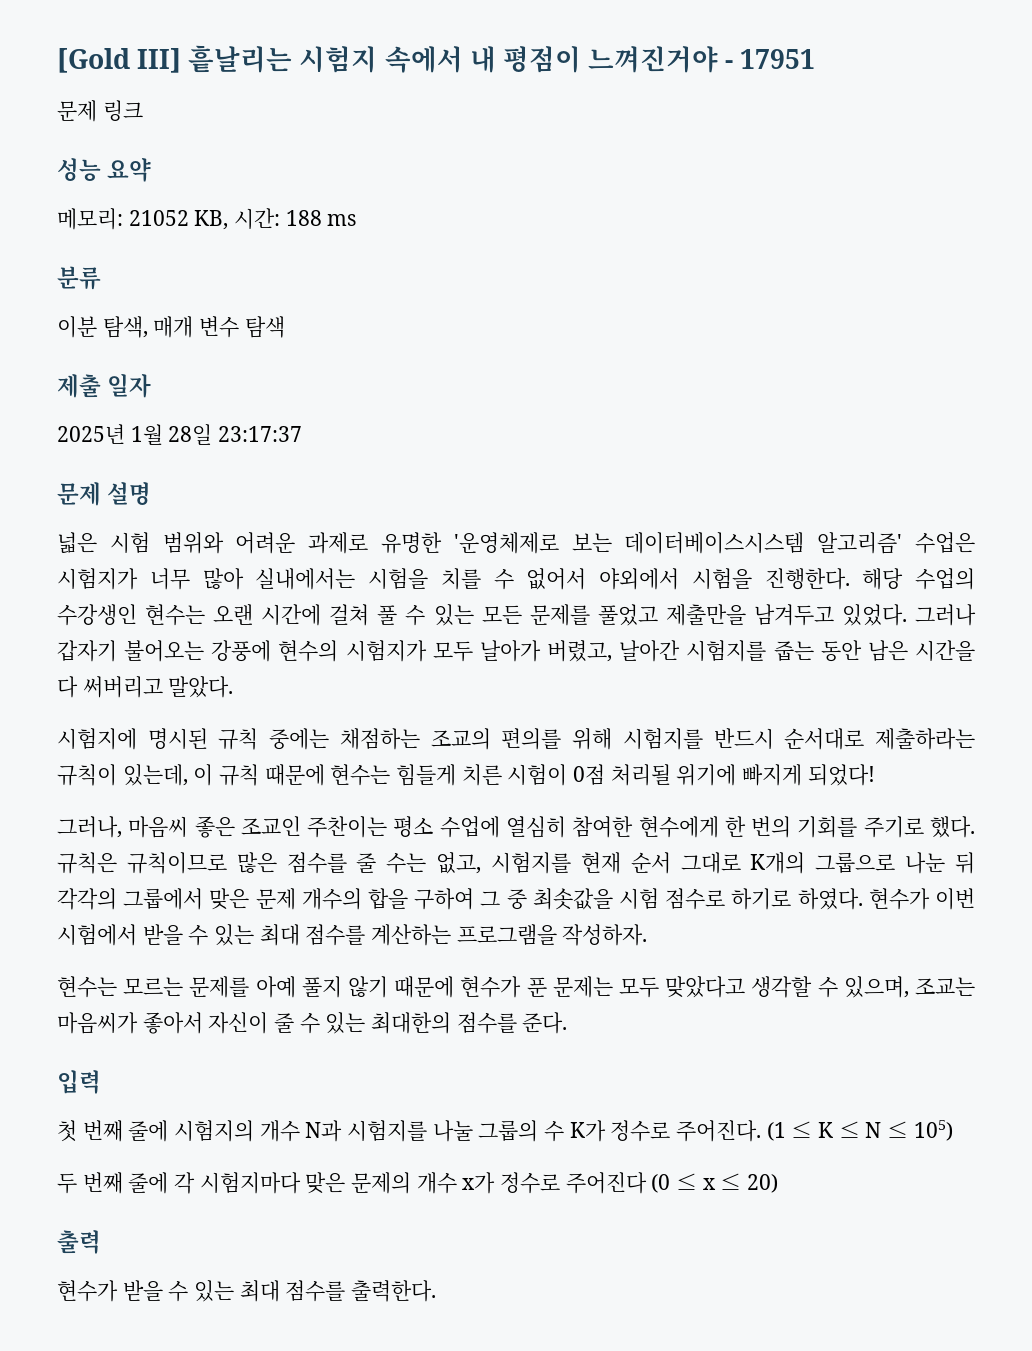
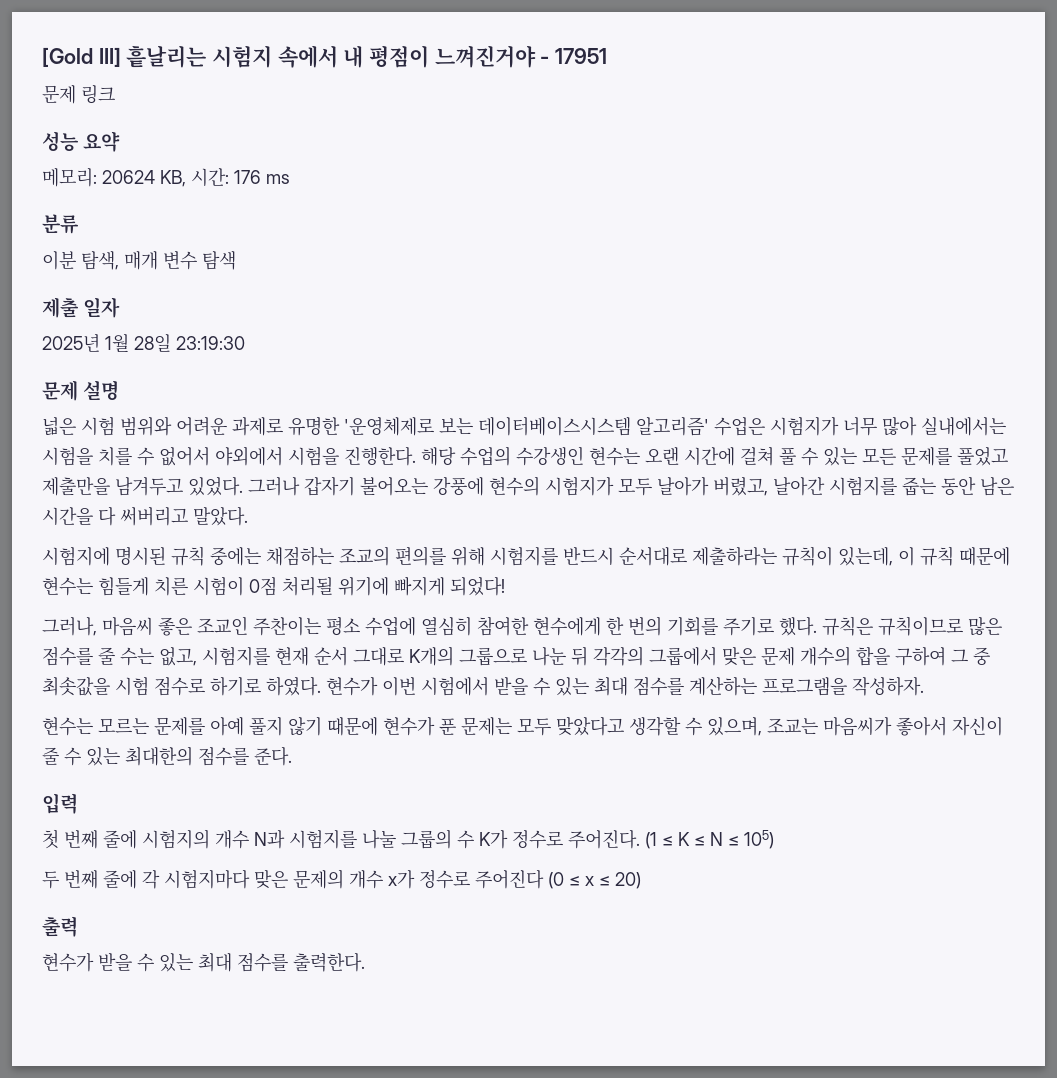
- 메모리: 21052 KB, 시간: 188 ms
+ 메모리: 20624 KB, 시간: 176 ms
- 2025년 1월 28일 23:17:37
+ 2025년 1월 28일 23:19:30

